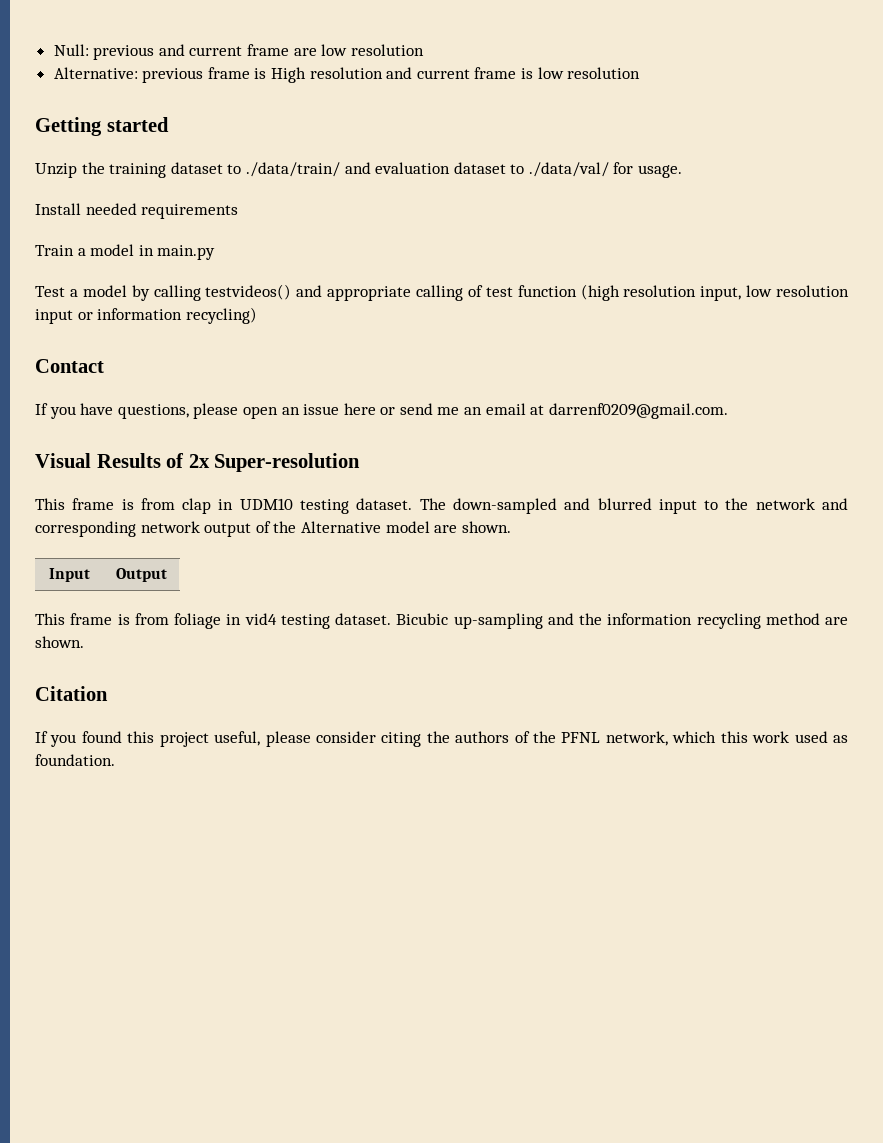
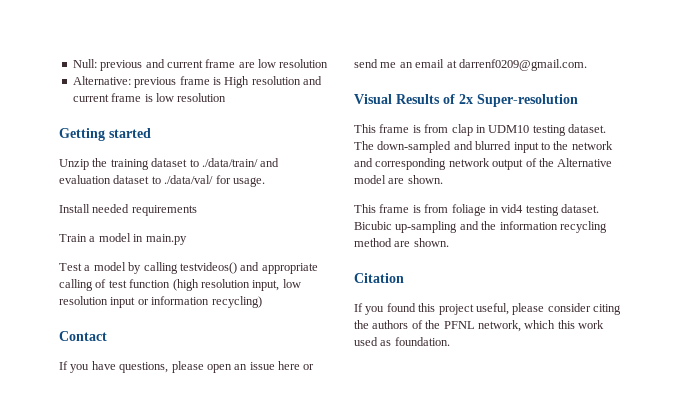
- Input | Output

